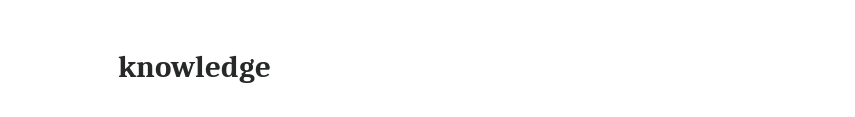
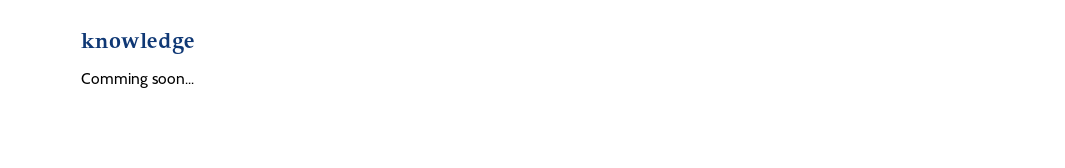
+ Comming soon...

